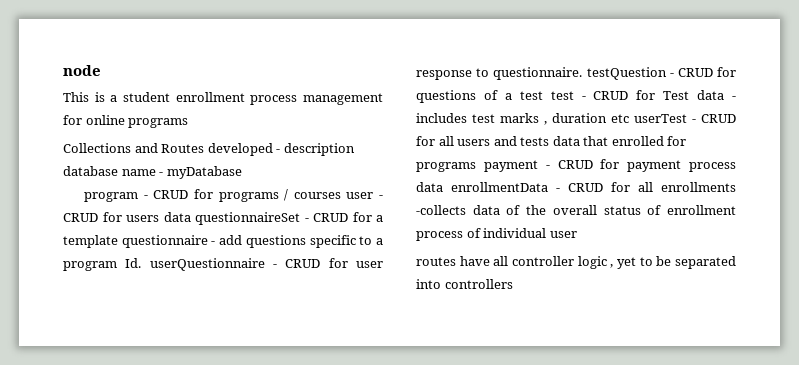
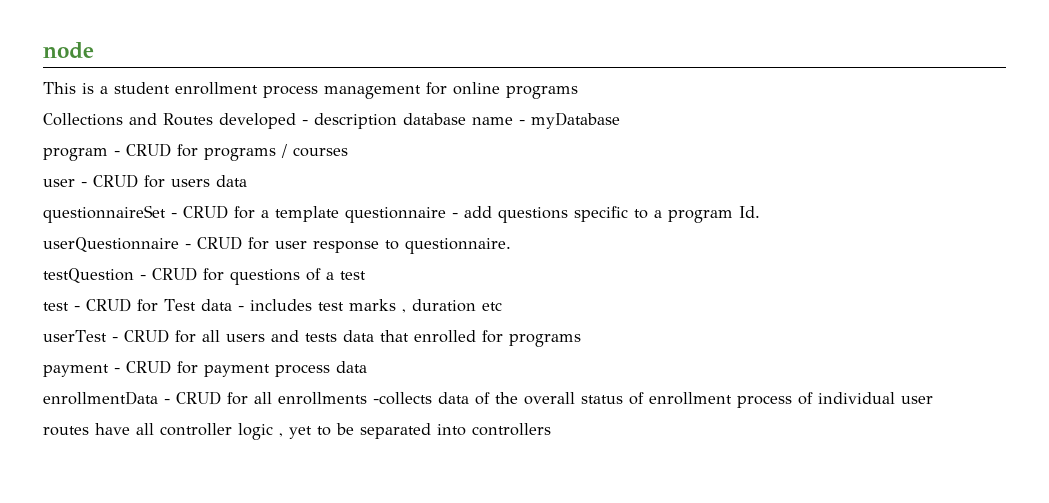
- program - CRUD for programs / courses user - CRUD for users data questionnaireSet - CRUD for a template questionnaire - add questions specific to a program Id. userQuestionnaire - CRUD for user response to questionnaire. testQuestion - CRUD for questions of a test test - CRUD for Test data - includes test marks , duration etc userTest - CRUD for all users and tests data that enrolled for programs payment - CRUD for payment process data enrollmentData - CRUD for all enrollments -collects data of the overall status of enrollment process of individual user
+ program - CRUD for programs / courses
+ user - CRUD for users data
+ questionnaireSet - CRUD for a template questionnaire - add questions specific to a program Id.
+ userQuestionnaire - CRUD for user response to questionnaire.
+ testQuestion - CRUD for questions of a test
+ test - CRUD for Test data - includes test marks , duration etc
+ userTest - CRUD for all users and tests data that enrolled for programs
+ payment - CRUD for payment process data
+ enrollmentData - CRUD for all enrollments -collects data of the overall status of enrollment process of individual user

